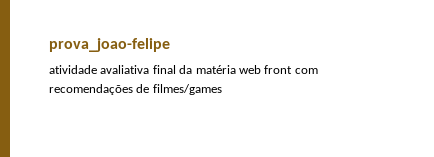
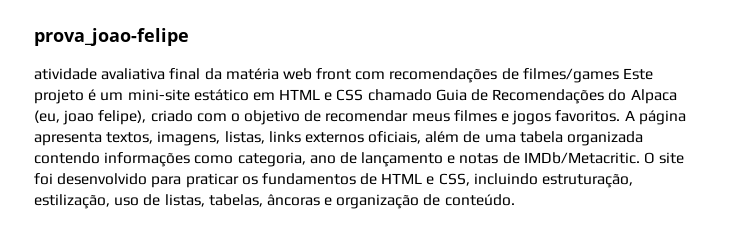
- atividade avaliativa final da matéria web front com recomendações de filmes/games
+ atividade avaliativa final da matéria web front com recomendações de filmes/games Este projeto é um mini-site estático em HTML e CSS chamado Guia de Recomendações do Alpaca (eu, joao felipe), criado com o objetivo de recomendar meus filmes e jogos favoritos. A página apresenta textos, imagens, listas, links externos oficiais, além de uma tabela organizada contendo informações como categoria, ano de lançamento e notas de IMDb/Metacritic. O site foi desenvolvido para praticar os fundamentos de HTML e CSS, incluindo estruturação, estilização, uso de listas, tabelas, âncoras e organização de conteúdo.

